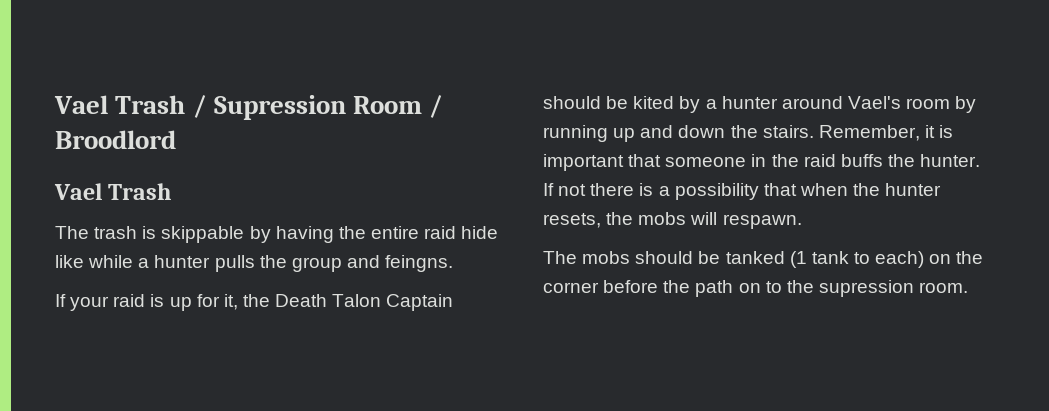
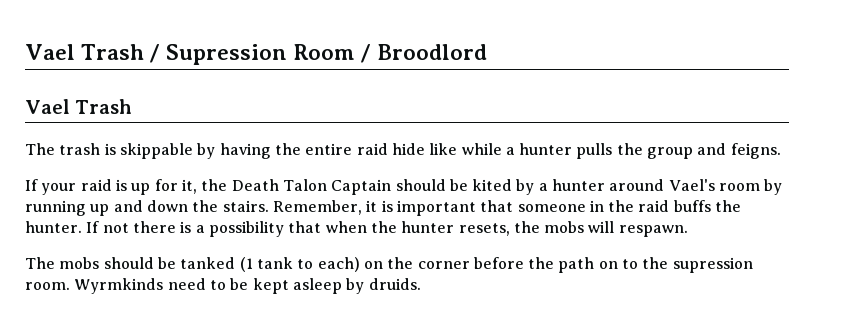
- The trash is skippable by having the entire raid hide like while a hunter pulls the group and feingns.
+ The trash is skippable by having the entire raid hide like while a hunter pulls the group and feigns.
+ Wyrmkinds need to be kept asleep by druids.

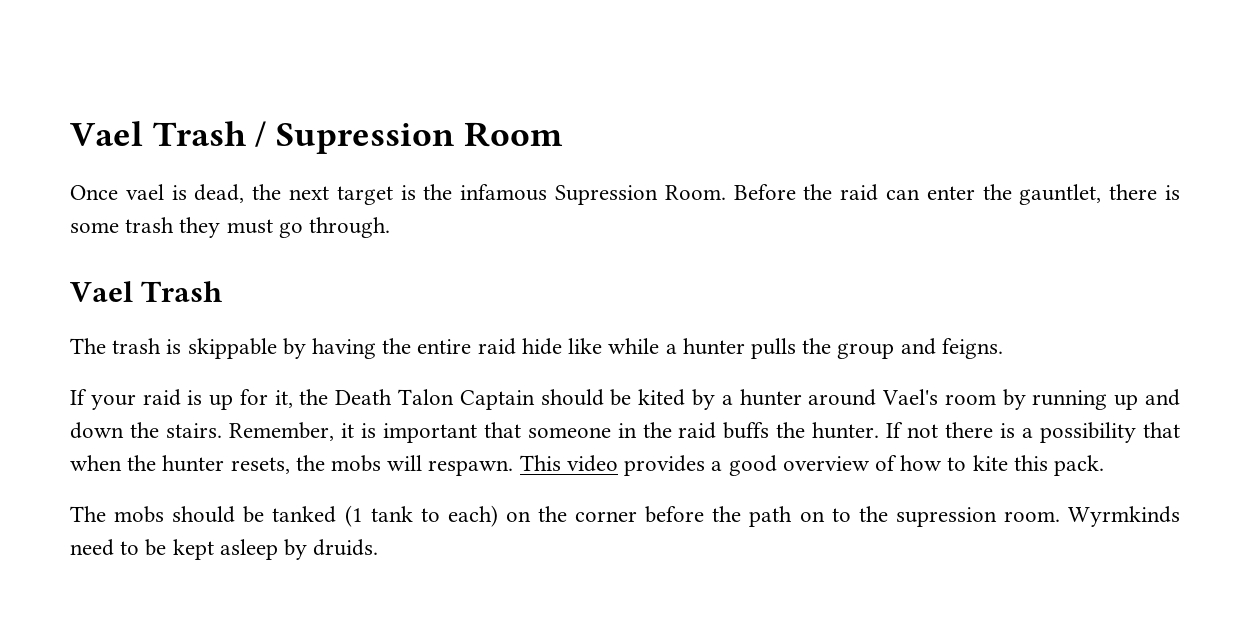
- Vael Trash / Supression Room / Broodlord
+ Vael Trash / Supression Room
+ Once vael is dead, the next target is the infamous Supression Room. Before the raid can enter the gauntlet, there is some trash they must go through.
+ This video provides a good overview of how to kite this pack.

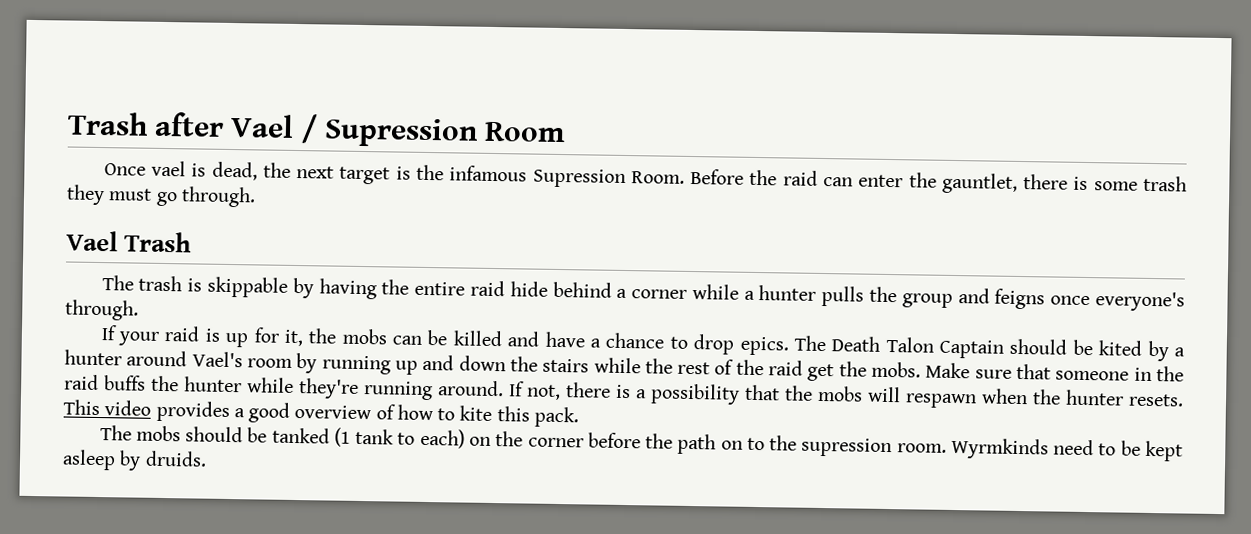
- Vael Trash / Supression Room
+ Trash after Vael / Supression Room
- The trash is skippable by having the entire raid hide like while a hunter pulls the group and feigns.
+ The trash is skippable by having the entire raid hide behind a corner while a hunter pulls the group and feigns once everyone's through.
- If your raid is up for it, the Death Talon Captain should be kited by a hunter around Vael's room by running up and down the stairs. Remember, it is important that someone in the raid buffs the hunter. If not there is a possibility that when the hunter resets, the mobs will respawn.
+ If your raid is up for it, the mobs can be killed and have a chance to drop epics. The Death Talon Captain should be kited by a hunter around Vael's room by running up and down the stairs while the rest of the raid get the mobs. Make sure that someone in the raid buffs the hunter while they're running around. If not, there is a possibility that the mobs will respawn when the hunter resets.

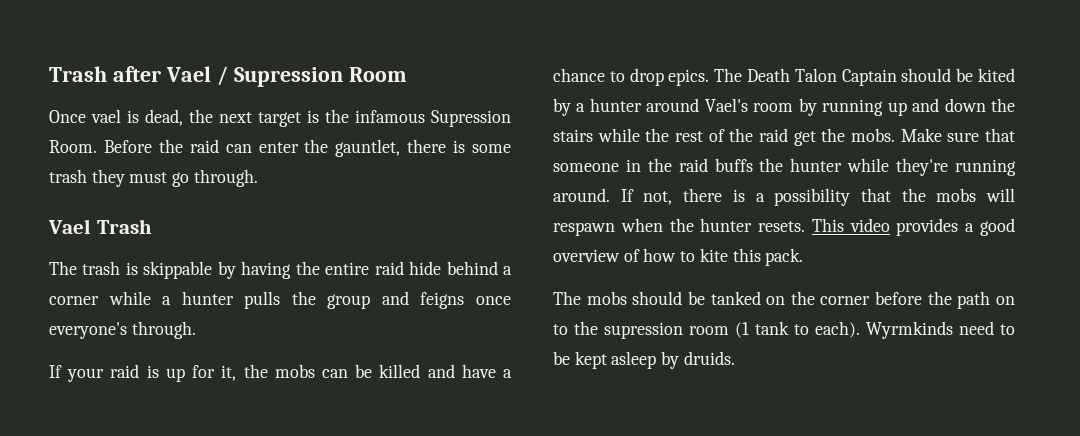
- The mobs should be tanked (1 tank to each) on the corner before the path on to the supression room.
+ The mobs should be tanked on the corner before the path on to the supression room (1 tank to each).

